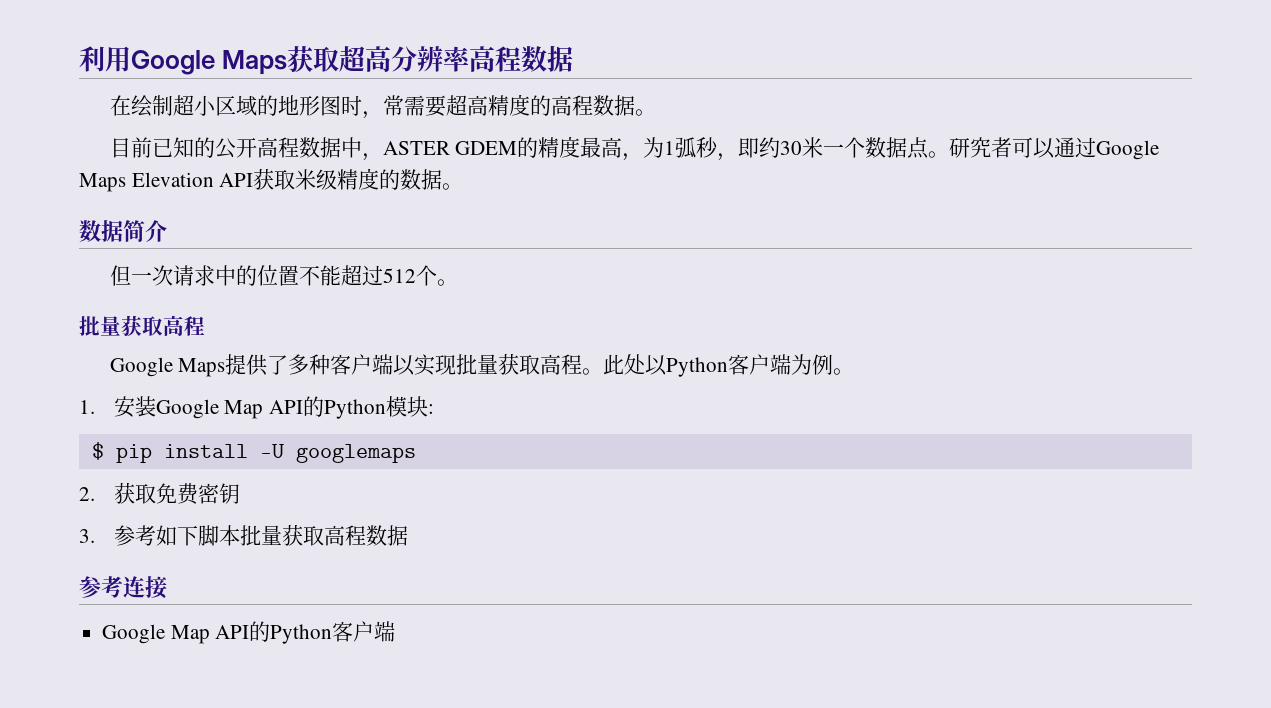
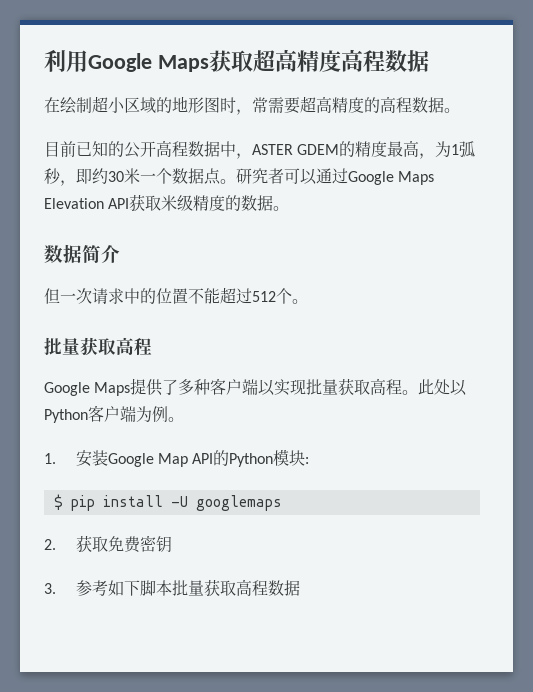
- 利用Google Maps获取超高分辨率高程数据
+ 利用Google Maps获取超高精度高程数据
- 参考连接
- Google Map API的Python客户端

